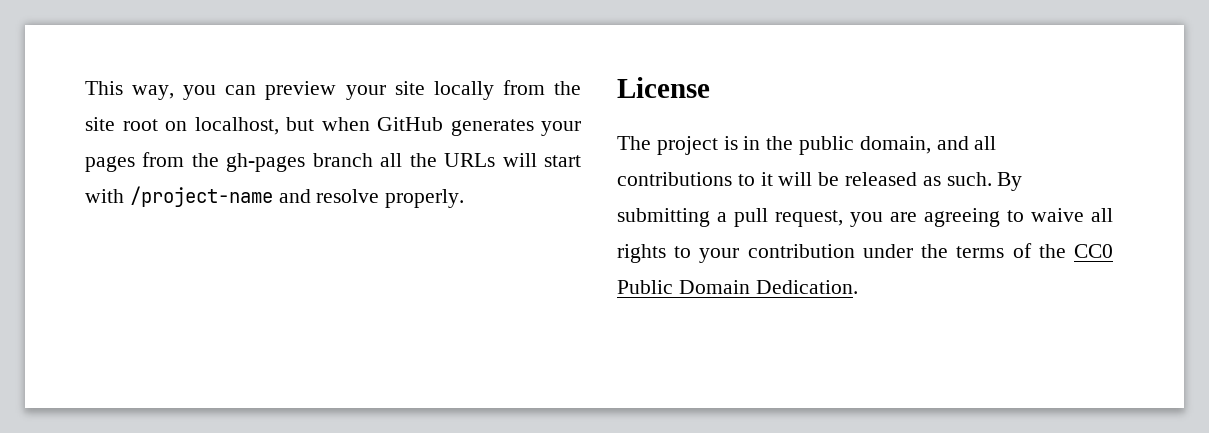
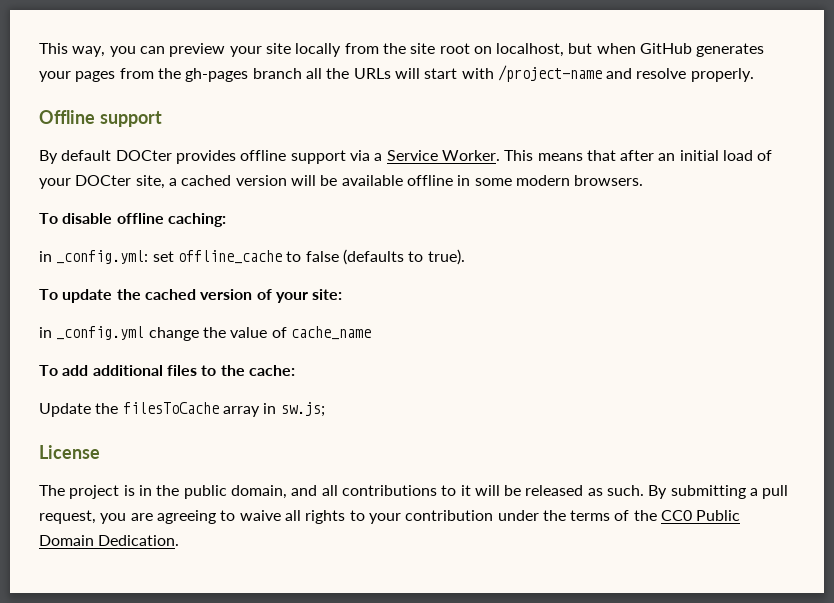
+ Offline support
+ By default DOCter provides offline support via a Service Worker. This means that after an initial load of your DOCter site, a cached version will be available offline in some modern browsers.
+ To disable offline caching:
+ in _config.yml: set offline_cache to false (defaults to true).
+ To update the cached version of your site:
+ in _config.yml change the value of cache_name
+ To add additional files to the cache:
+ Update the filesToCache array in sw.js;

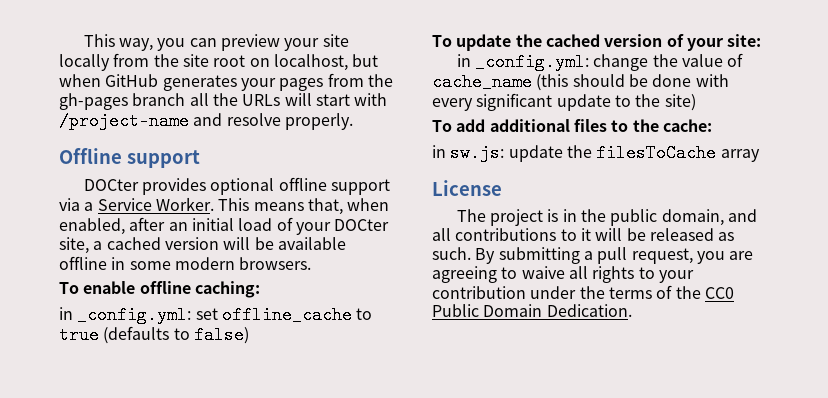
- By default DOCter provides offline support via a Service Worker.
+ DOCter provides optional offline support via a Service Worker.
- This means that after an initial load of your DOCter site, a cached version will be available offline in some modern browsers.
+ This means that, when enabled, after an initial load of your DOCter site, a cached version will be available offline in some modern browsers.
- To disable offline caching:
+ To enable offline caching:
- in _config.yml: set offline_cache to false (defaults to true).
+ in _config.yml: set offline_cache to true (defaults to false)
- in _config.yml change the value of cache_name
+ in _config.yml: change the value of cache_name (this should be done with every significant update to the site)
- Update the filesToCache array in sw.js;
+ in sw.js: update the filesToCache array

